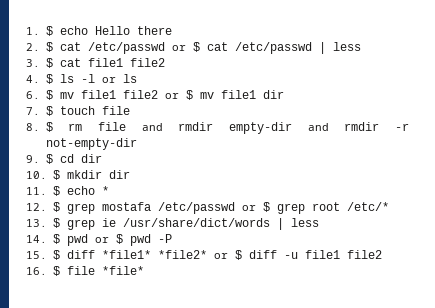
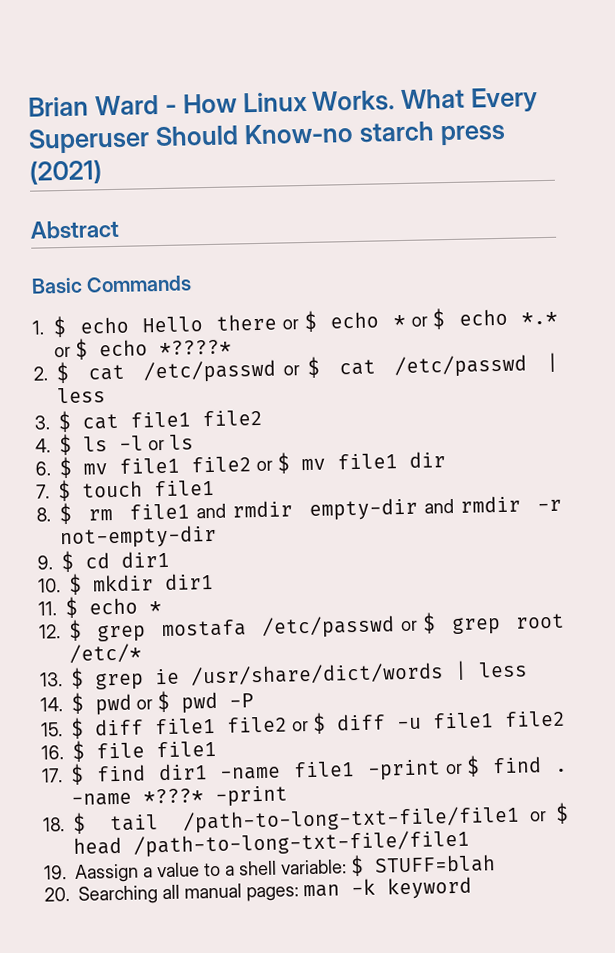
+ Brian Ward - How Linux Works. What Every Superuser Should Know-no starch press (2021)
+ Abstract
+ Basic Commands
- 1. $ echo Hello there
+ 1. $ echo Hello there or $ echo * or $ echo *.* or $ echo *????*
- 7. $ touch file
+ 7. $ touch file1
- 8. $ rm file and rmdir empty-dir and rmdir -r not-empty-dir
+ 8. $ rm file1 and rmdir empty-dir and rmdir -r not-empty-dir
- 9. $ cd dir
+ 9. $ cd dir1
- 10. $ mkdir dir
+ 10. $ mkdir dir1
- 15. $ diff *file1* *file2* or $ diff -u file1 file2
+ 15. $ diff file1 file2 or $ diff -u file1 file2
- 16. $ file *file*
+ 16. $ file file1
+ 17. $ find dir1 -name file1 -print or $ find . -name *???* -print
+ 18. $ tail /path-to-long-txt-file/file1 or $ head /path-to-long-txt-file/file1
+ 19. Aassign a value to a shell variable: $ STUFF=blah
+ 20. Searching all manual pages: man -k keyword

